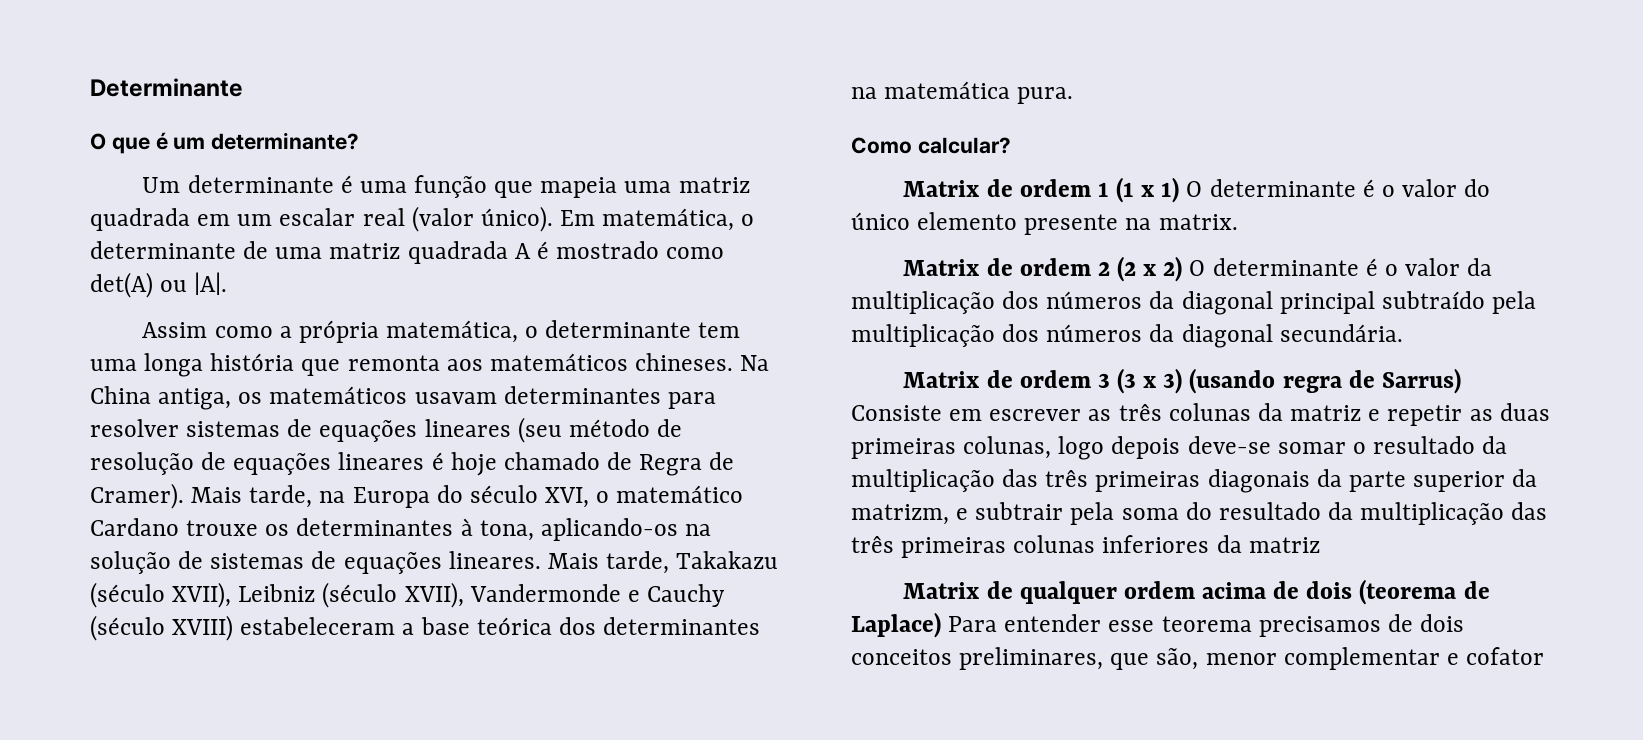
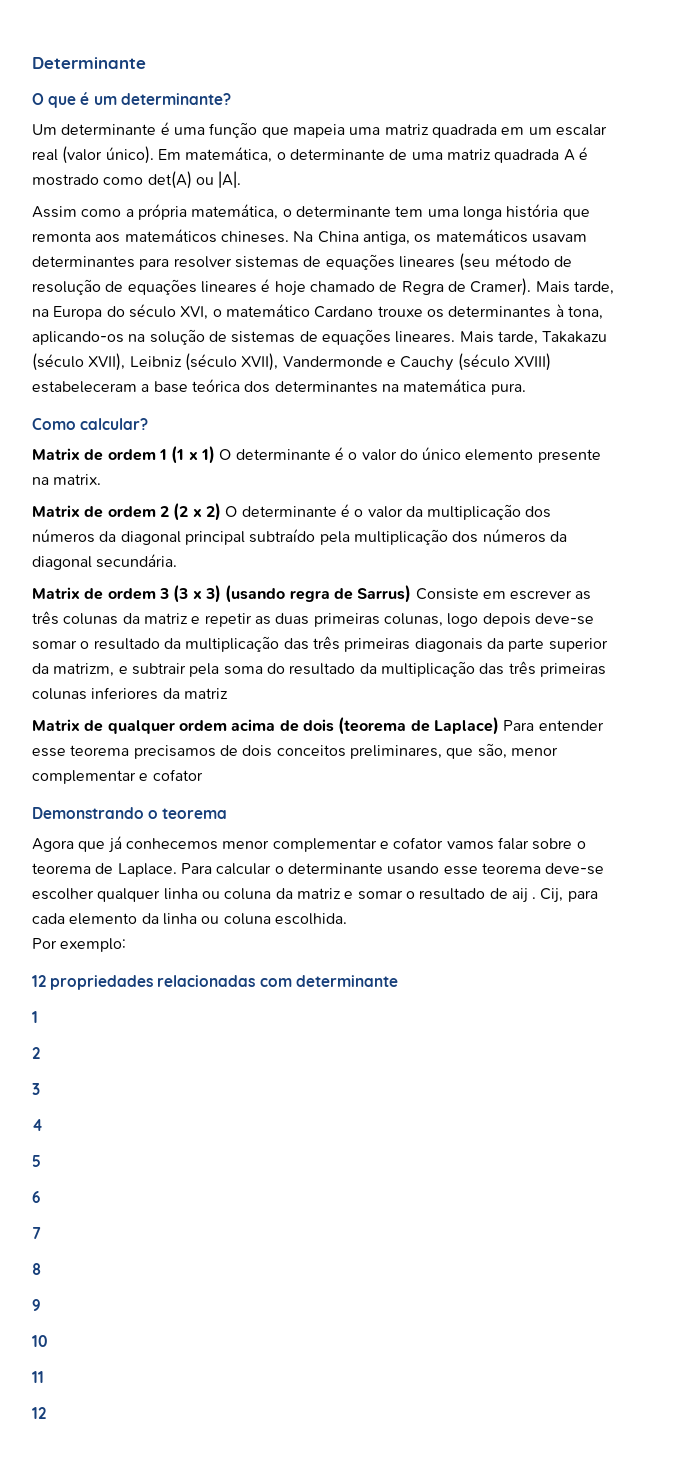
+ Demonstrando o teorema
+ Agora que já conhecemos menor complementar e cofator vamos falar sobre o teorema de Laplace. Para calcular o determinante usando esse teorema deve-se escolher qualquer linha ou coluna da matriz e somar o resultado de aij . Cij, para cada elemento da linha ou coluna escolhida.
+ Por exemplo:
+ 12 propriedades relacionadas com determinante
+ 1
+ 2
+ 3
+ 4
+ 5
+ 6
+ 7
+ 8
+ 9
+ 10
+ 11
+ 12

